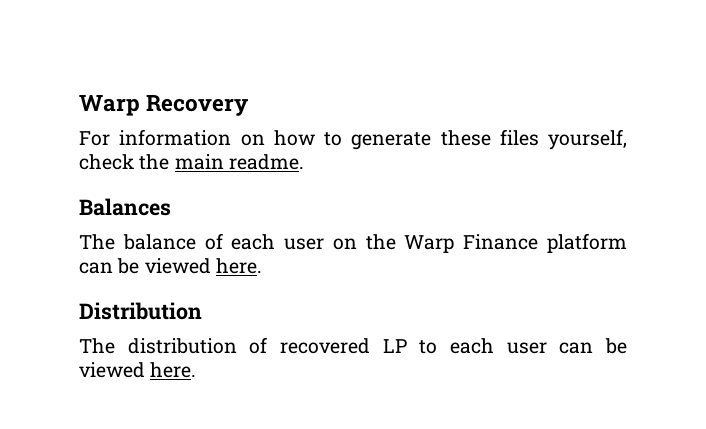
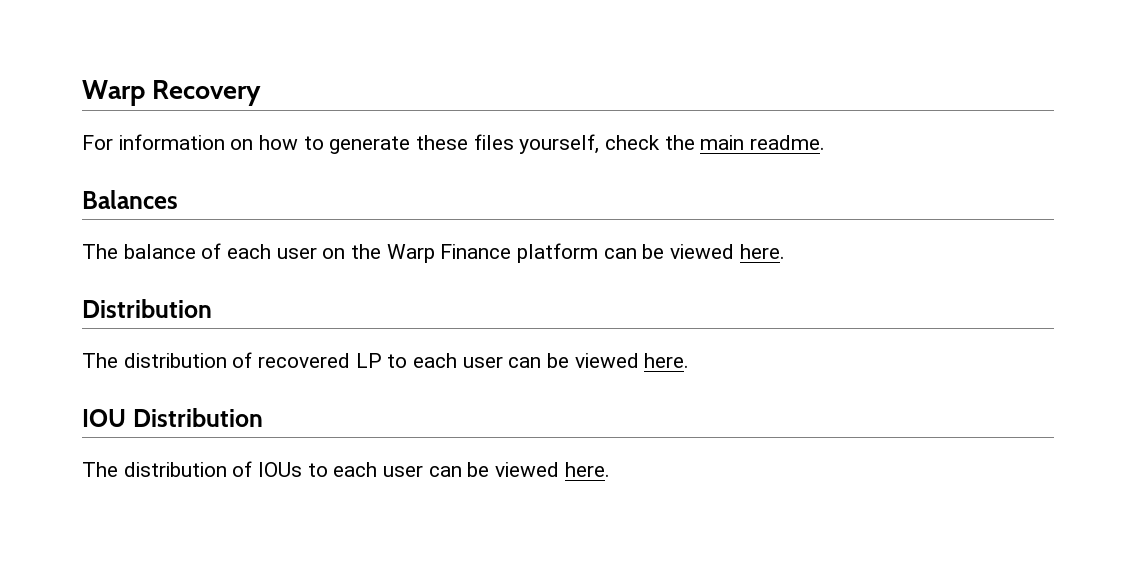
+ IOU Distribution
+ The distribution of IOUs to each user can be viewed here.

